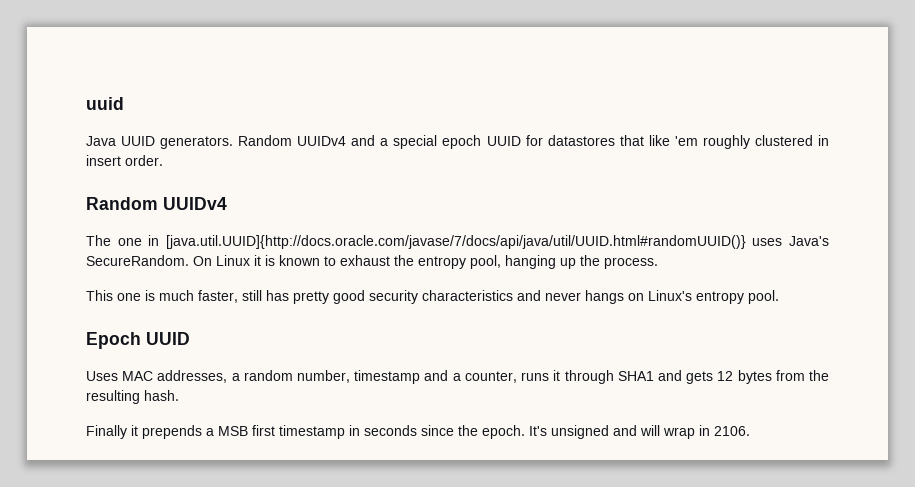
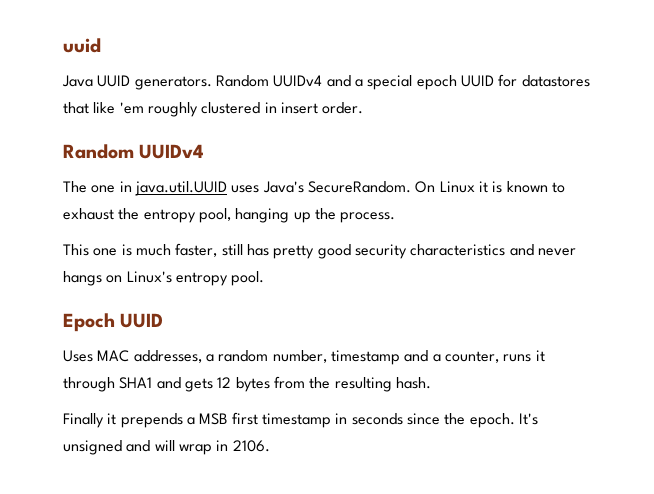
- The one in [java.util.UUID]{http://docs.oracle.com/javase/7/docs/api/java/util/UUID.html#randomUUID()} uses Java's SecureRandom.
+ The one in java.util.UUID uses Java's SecureRandom.

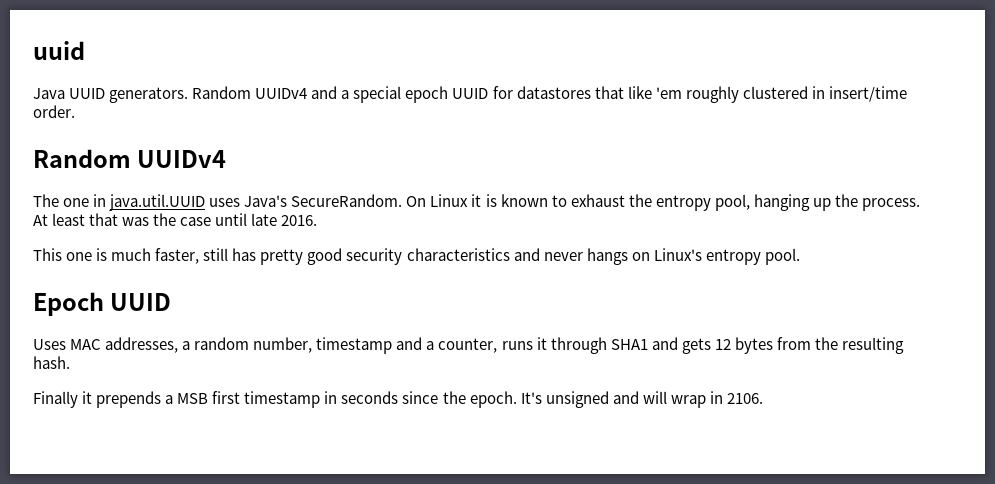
- Random UUIDv4 and a special epoch UUID for datastores that like 'em roughly clustered in insert order.
+ Random UUIDv4 and a special epoch UUID for datastores that like 'em roughly clustered in insert/time order.
+ At least that was the case until late 2016.

